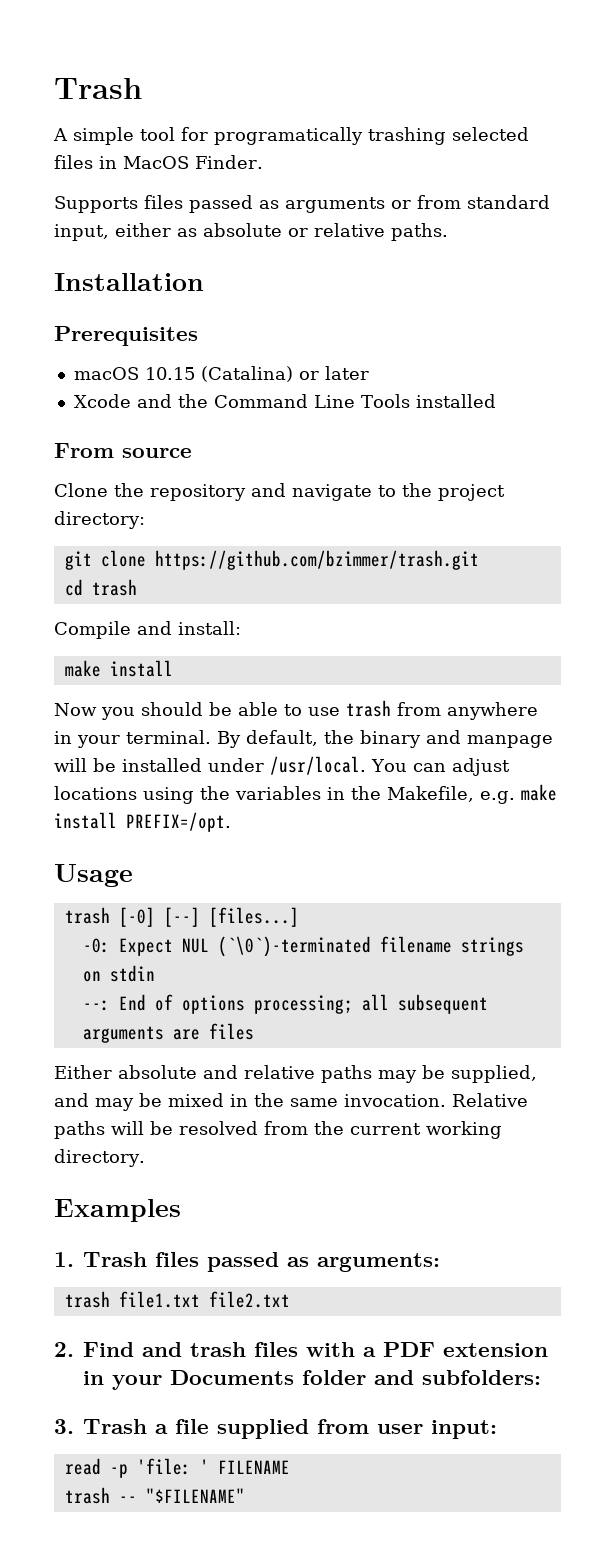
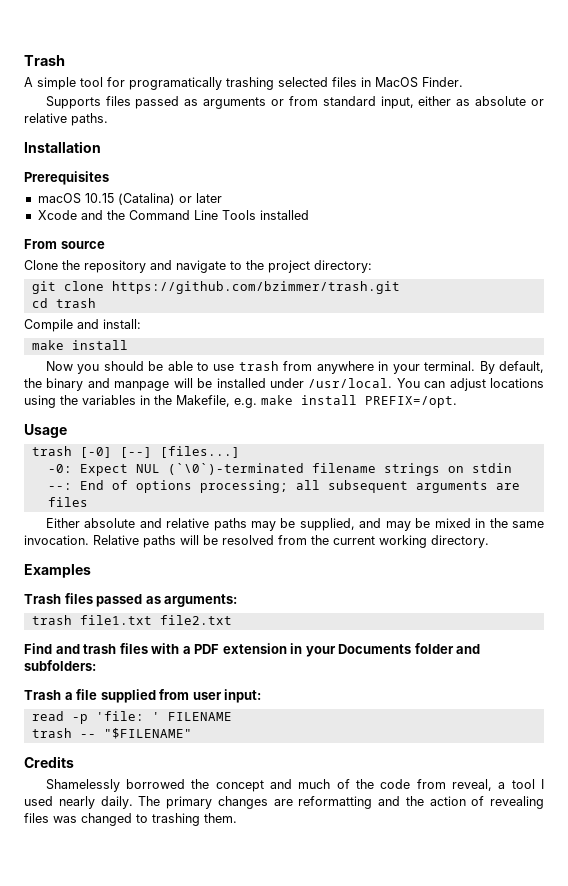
- 1. Trash files passed as arguments:
+ Trash files passed as arguments:
- 2. Find and trash files with a PDF extension in your Documents folder and subfolders:
+ Find and trash files with a PDF extension in your Documents folder and subfolders:
- 3. Trash a file supplied from user input:
+ Trash a file supplied from user input:
+ Credits
+ Shamelessly borrowed the concept and much of the code from reveal, a tool I used nearly daily. The primary changes are reformatting and the action of revealing files was changed to trashing them.

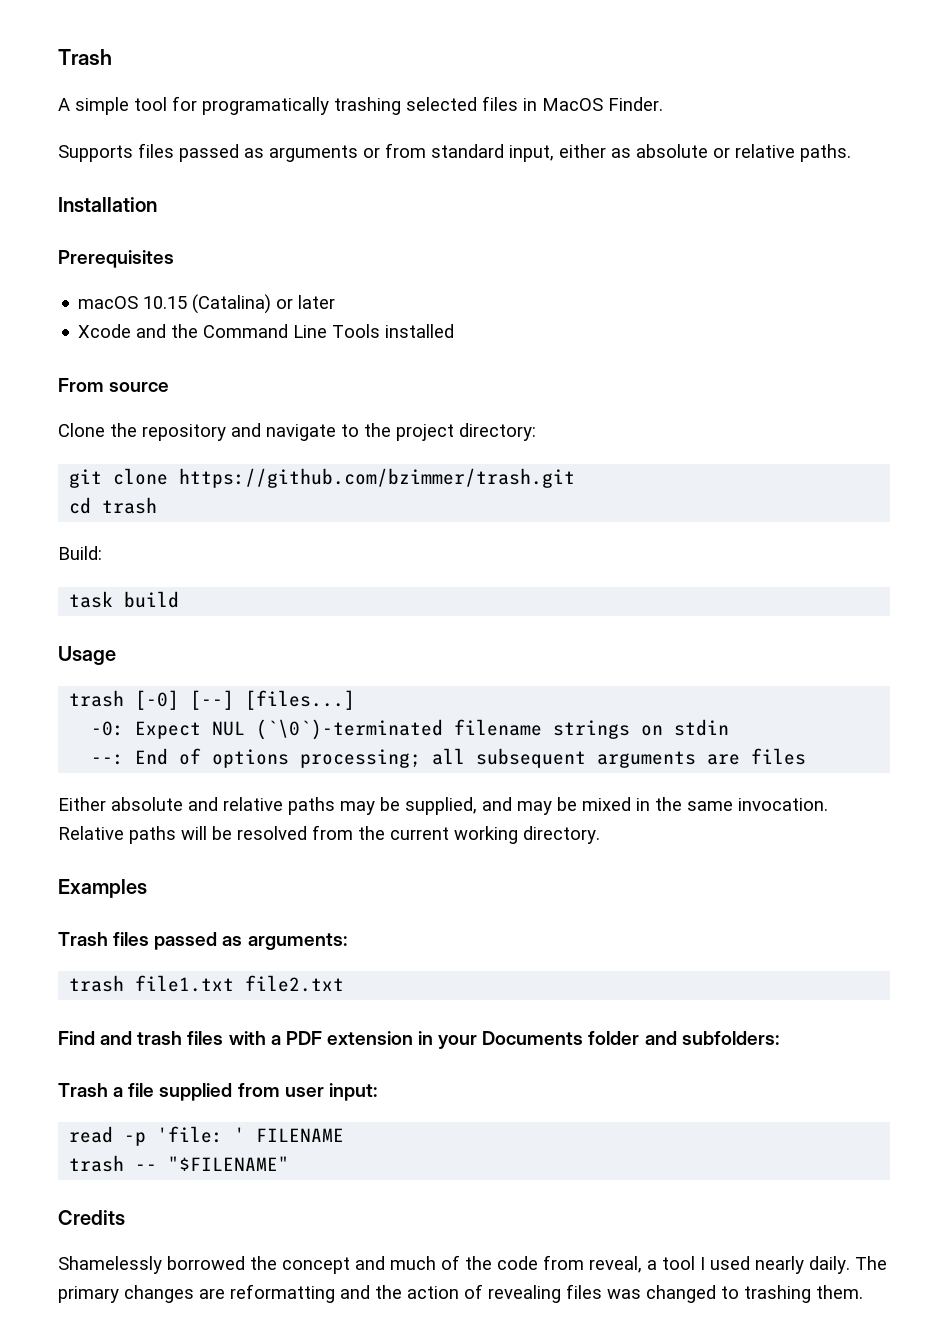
- Compile and install:
- make install
- Now you should be able to use trash from anywhere in your terminal. By default, the binary and manpage will be installed under /usr/local. You can adjust locations using the variables in the Makefile, e.g. make install PREFIX=/opt.
+ Build:
+ task build

